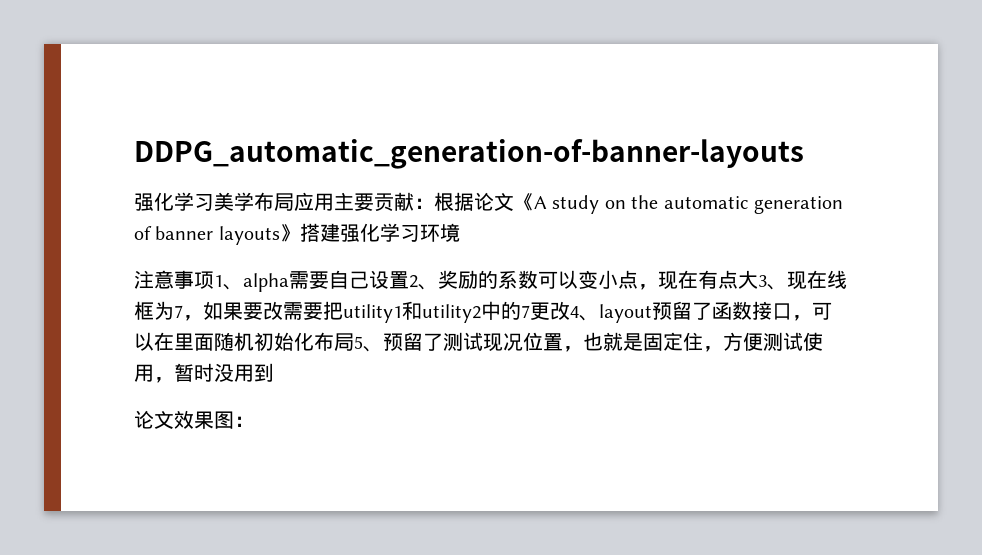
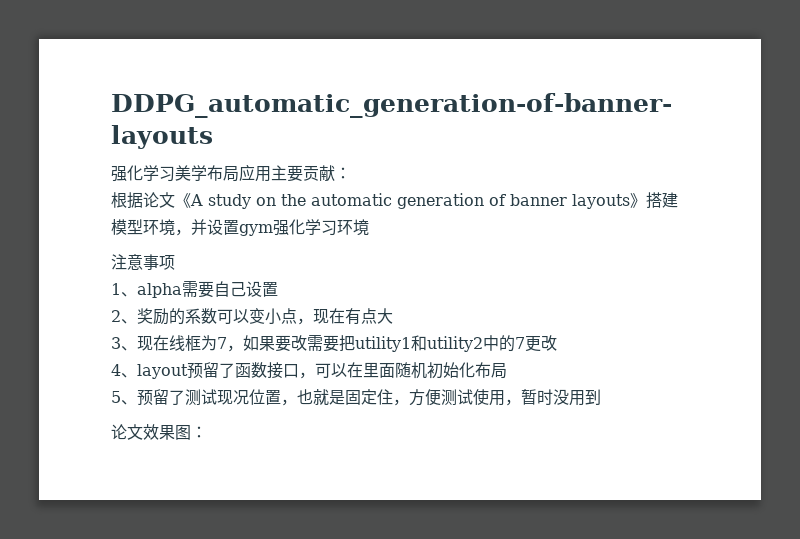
- 强化学习美学布局应用主要贡献：根据论文《A study on the automatic generation of banner layouts》搭建强化学习环境
+ 强化学习美学布局应用主要贡献：
+ 根据论文《A study on the automatic generation of banner layouts》搭建模型环境，并设置gym强化学习环境
- 注意事项1、alpha需要自己设置2、奖励的系数可以变小点，现在有点大3、现在线框为7，如果要改需要把utility1和utility2中的7更改4、layout预留了函数接口，可以在里面随机初始化布局5、预留了测试现况位置，也就是固定住，方便测试使用，暂时没用到
+ 注意事项
+ 1、alpha需要自己设置
+ 2、奖励的系数可以变小点，现在有点大
+ 3、现在线框为7，如果要改需要把utility1和utility2中的7更改
+ 4、layout预留了函数接口，可以在里面随机初始化布局
+ 5、预留了测试现况位置，也就是固定住，方便测试使用，暂时没用到

